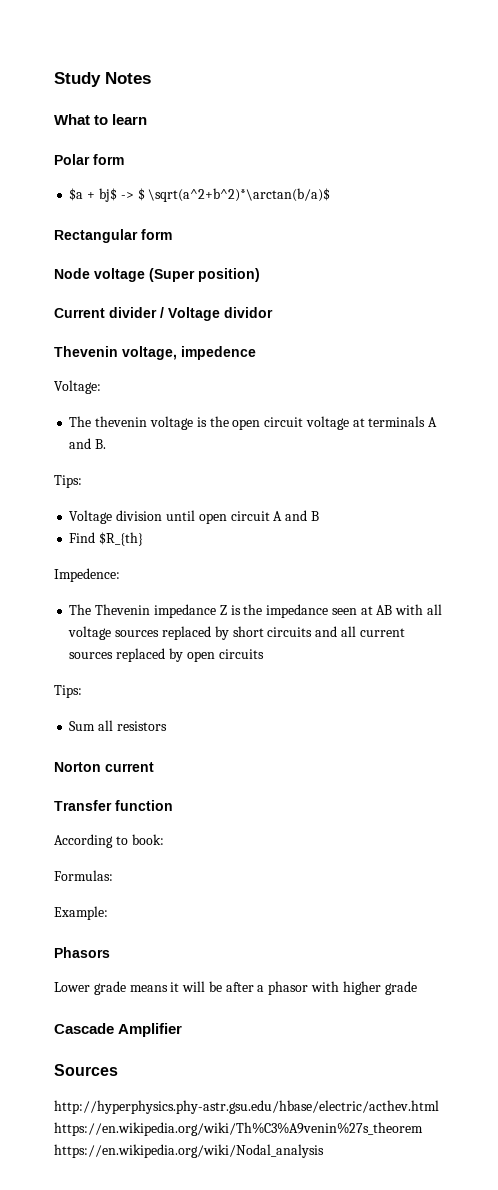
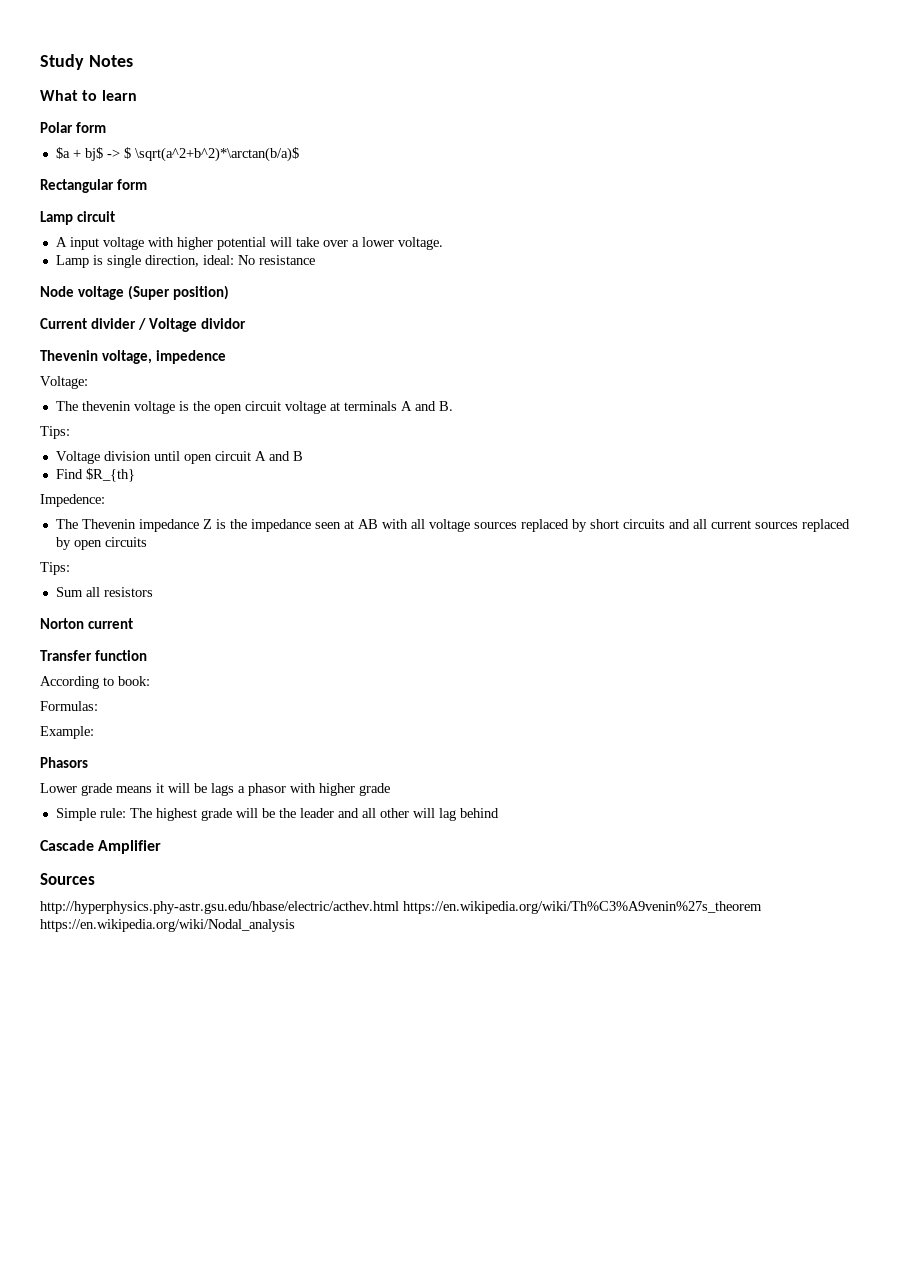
+ Lamp circuit
+ A input voltage with higher potential will take over a lower voltage.
+ Lamp is single direction, ideal: No resistance
- Lower grade means it will be after a phasor with higher grade
+ Lower grade means it will be lags a phasor with higher grade
+ Simple rule: The highest grade will be the leader and all other will lag behind

